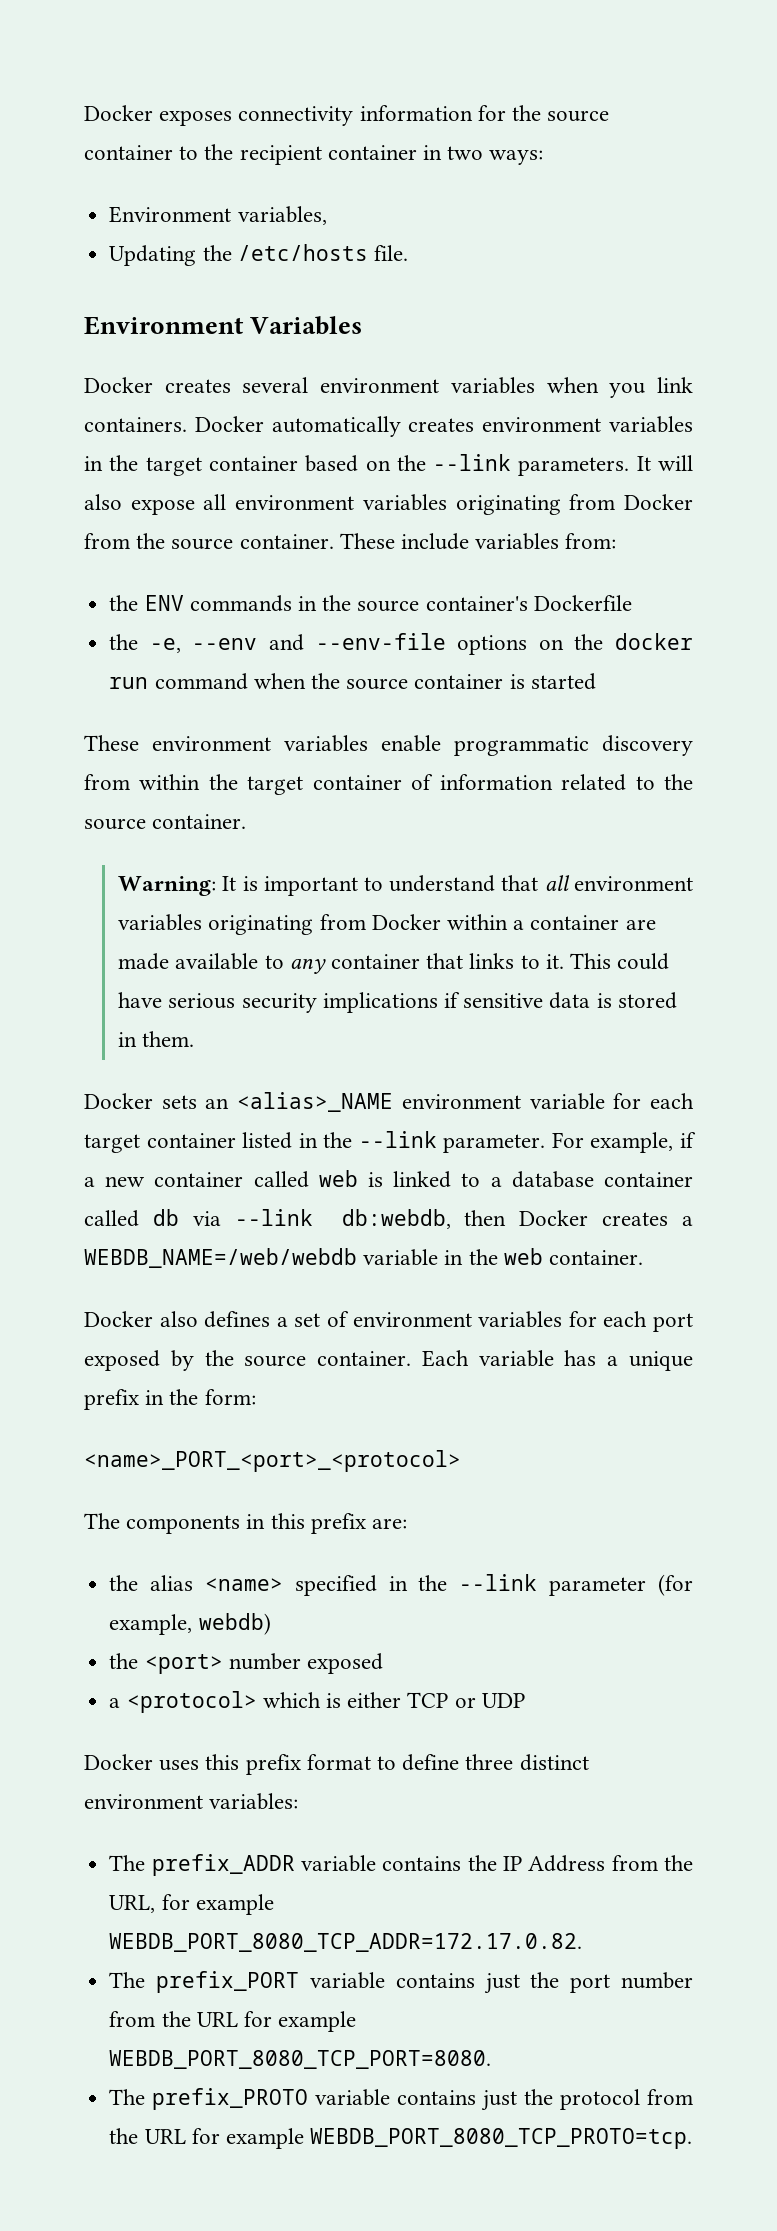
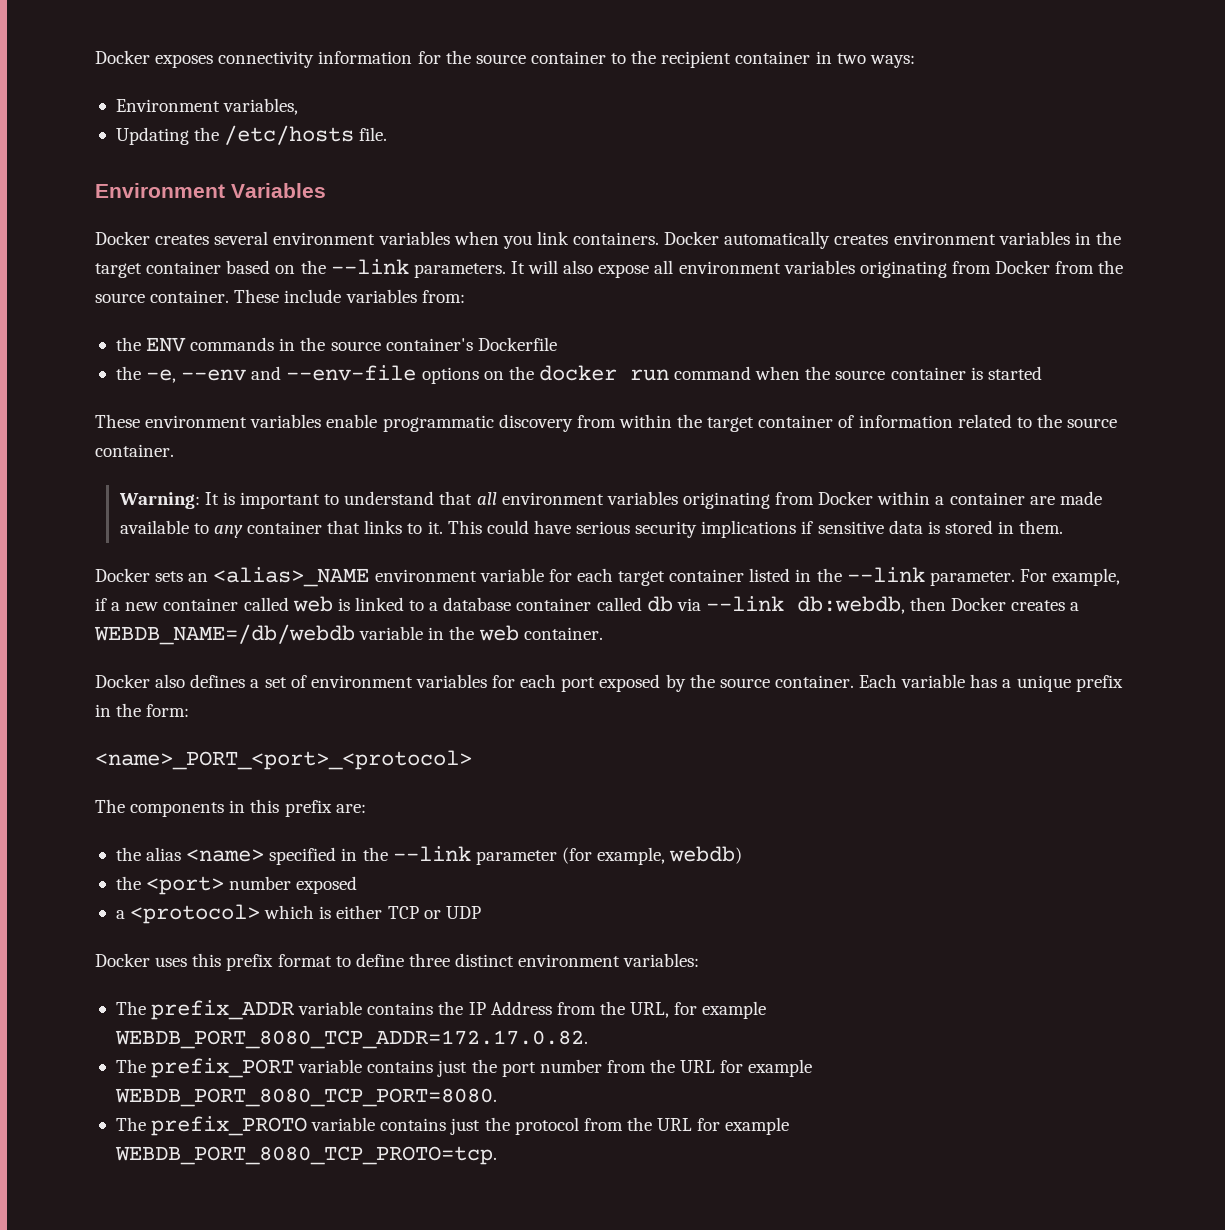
- For example, if a new container called web is linked to a database container called db via --link db:webdb, then Docker creates a WEBDB_NAME=/web/webdb variable in the web container.
+ For example, if a new container called web is linked to a database container called db via --link db:webdb, then Docker creates a WEBDB_NAME=/db/webdb variable in the web container.

